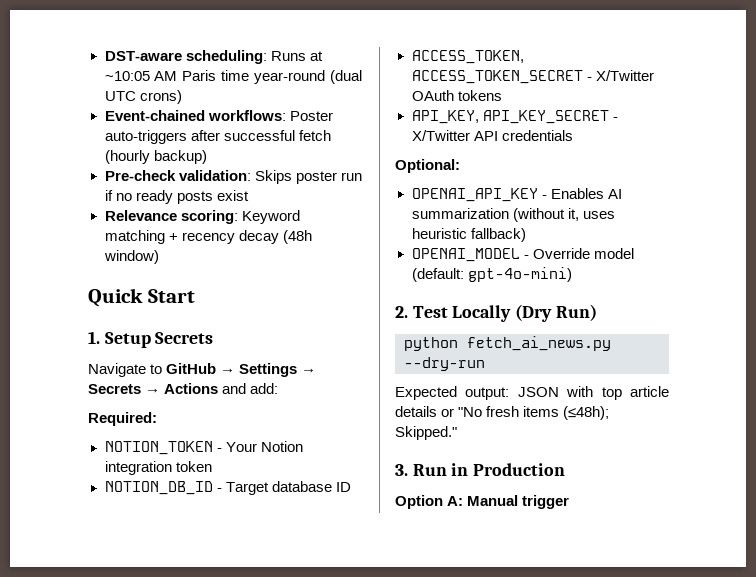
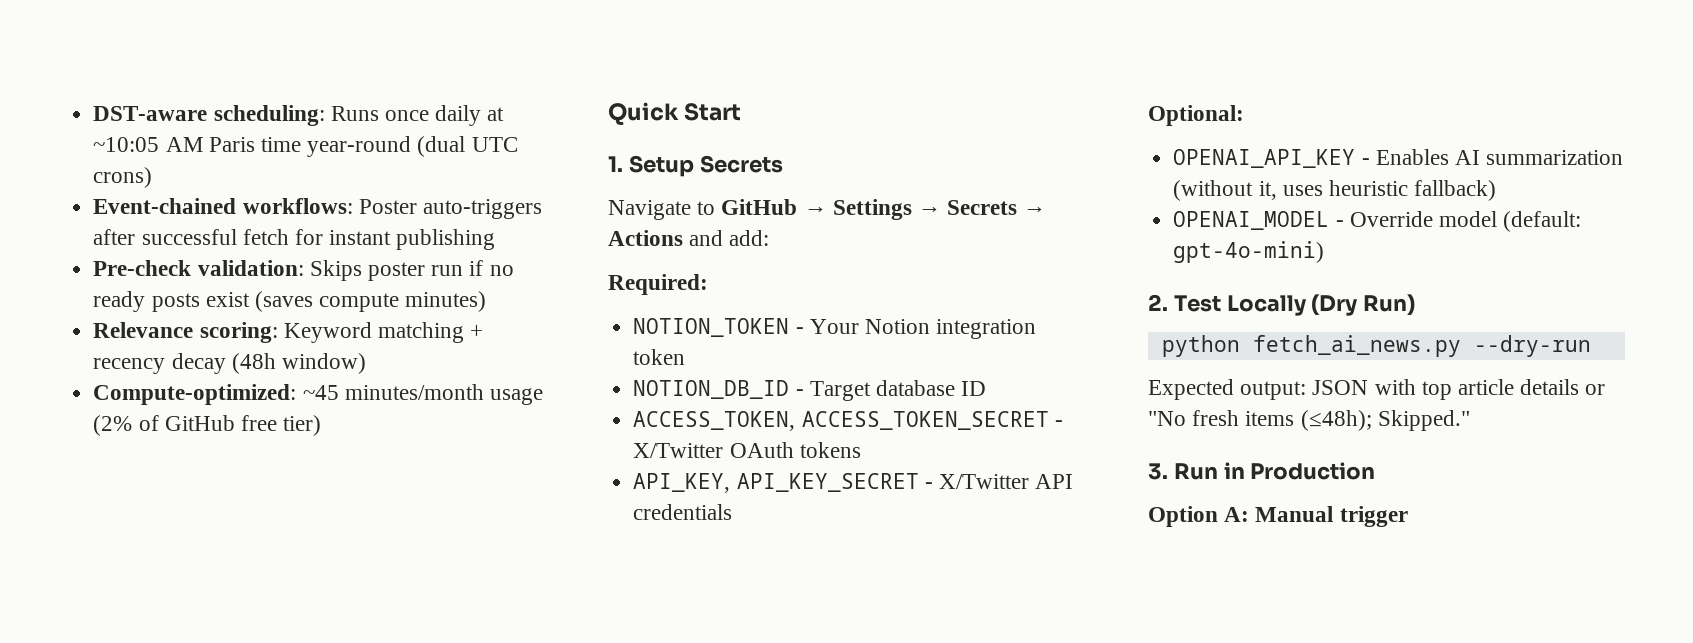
- DST-aware scheduling: Runs at ~10:05 AM Paris time year-round (dual UTC crons)
+ DST-aware scheduling: Runs once daily at ~10:05 AM Paris time year-round (dual UTC crons)
- Event-chained workflows: Poster auto-triggers after successful fetch (hourly backup)
+ Event-chained workflows: Poster auto-triggers after successful fetch for instant publishing
- Pre-check validation: Skips poster run if no ready posts exist
+ Pre-check validation: Skips poster run if no ready posts exist (saves compute minutes)
+ Compute-optimized: ~45 minutes/month usage (2% of GitHub free tier)

